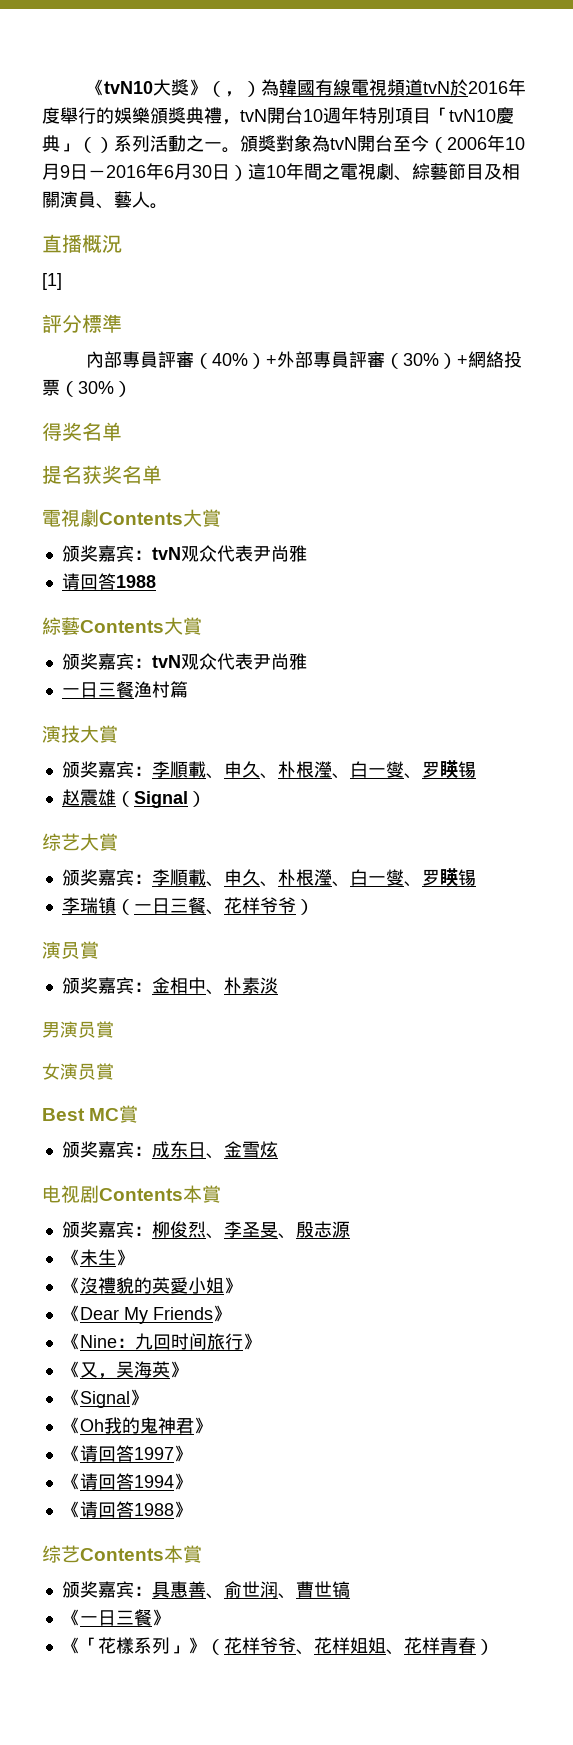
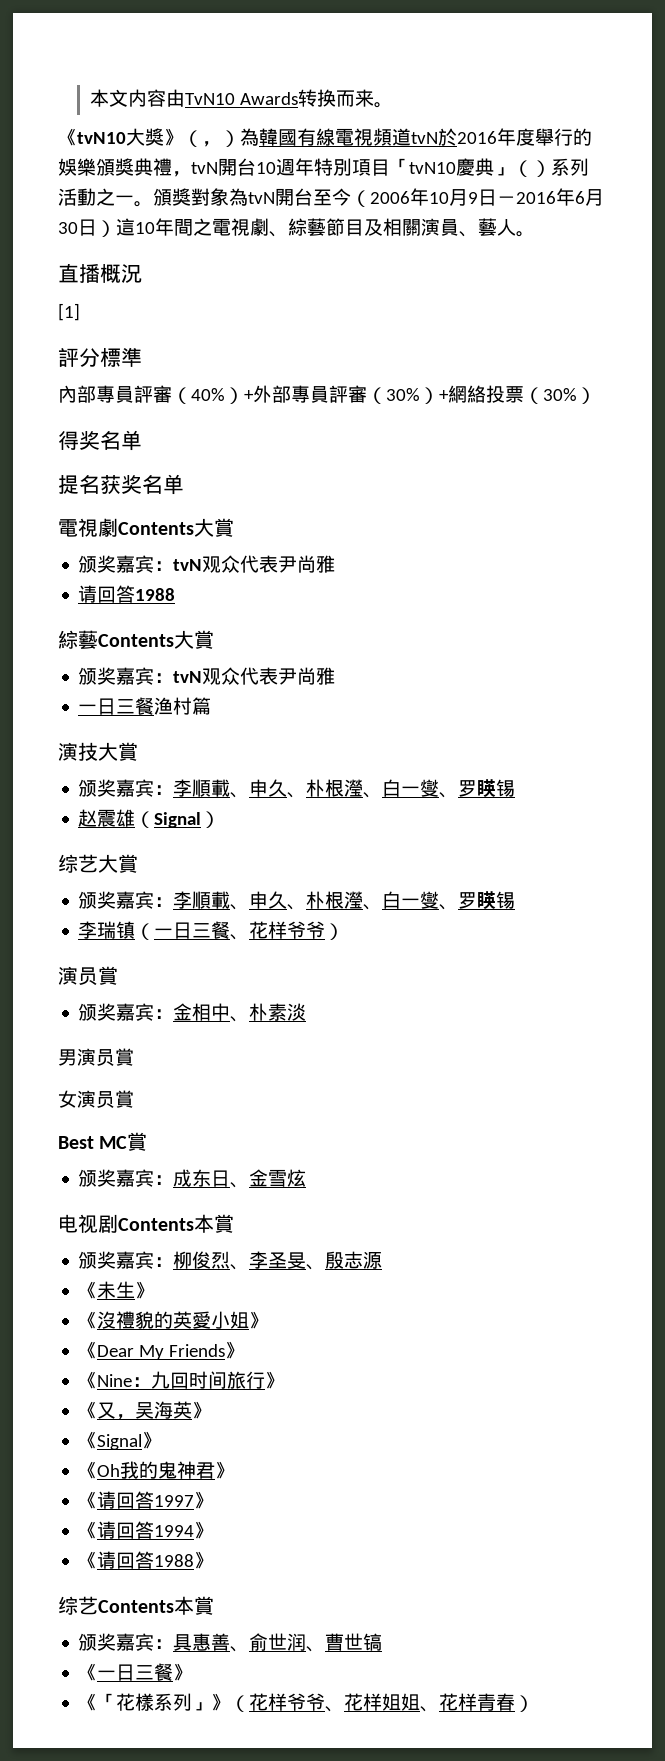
+ 本文内容由TvN10 Awards转换而来。

